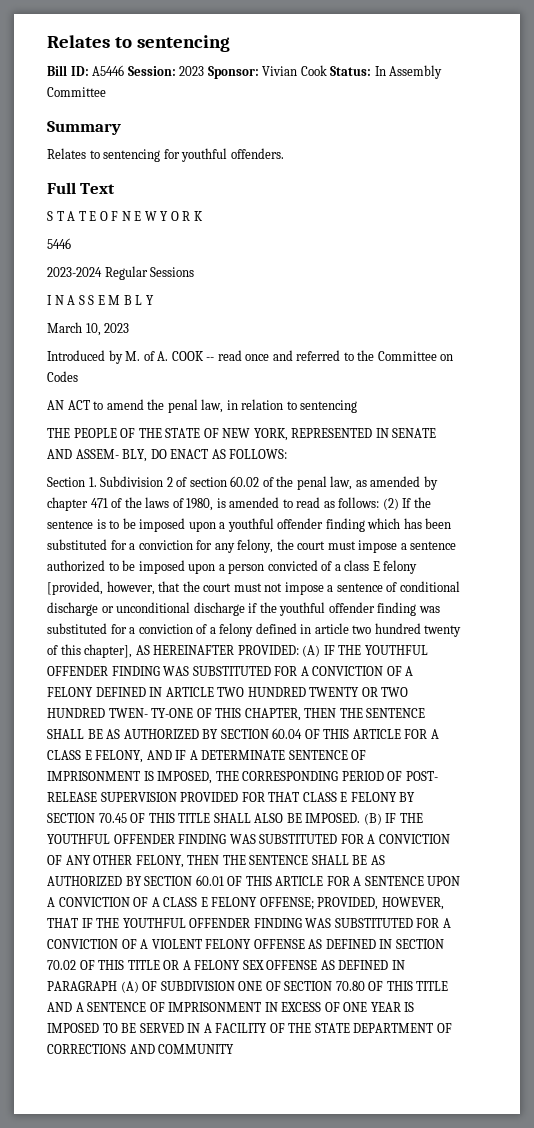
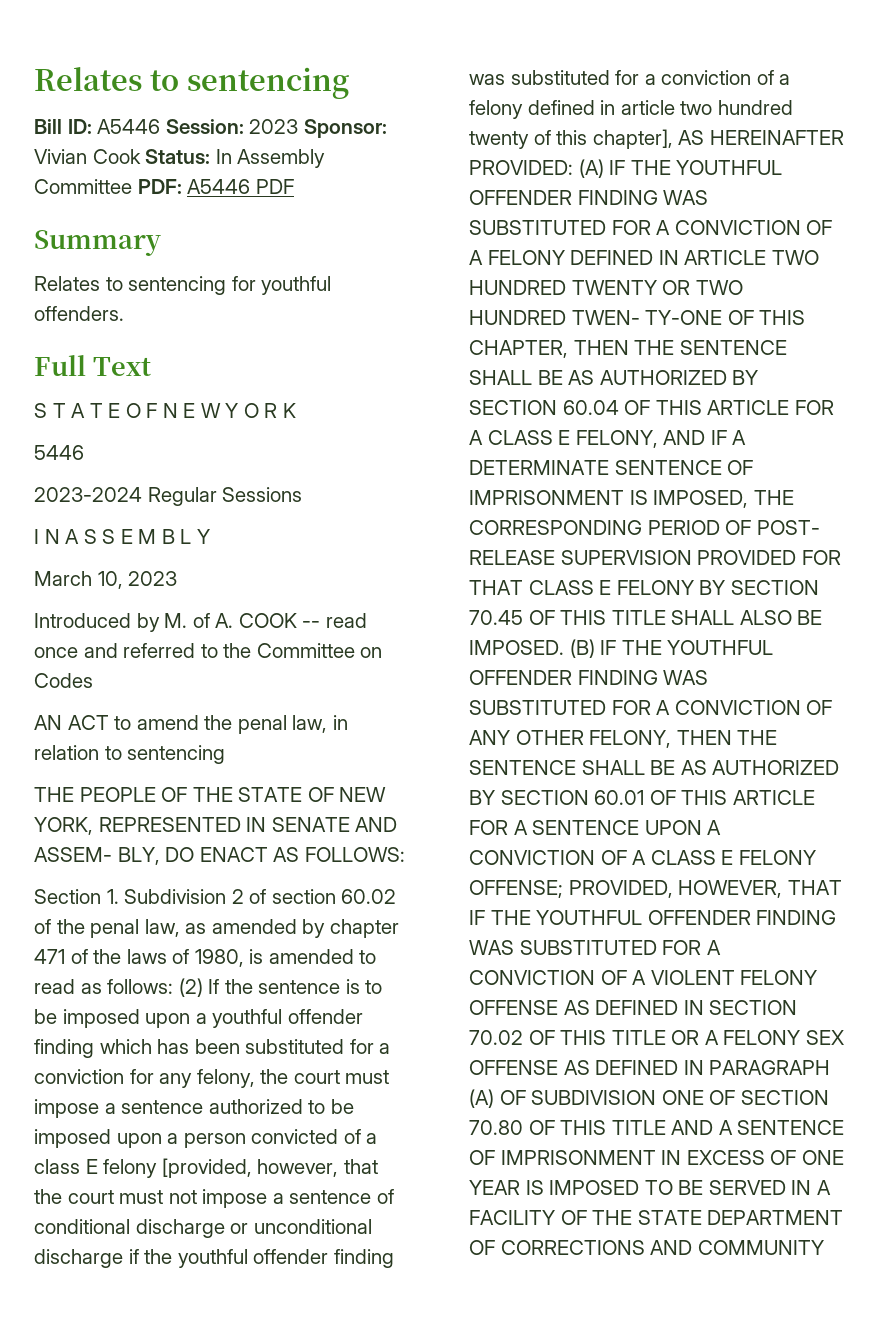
- Bill ID: A5446 Session: 2023 Sponsor: Vivian Cook Status: In Assembly Committee
+ Bill ID: A5446 Session: 2023 Sponsor: Vivian Cook Status: In Assembly Committee PDF: A5446 PDF

